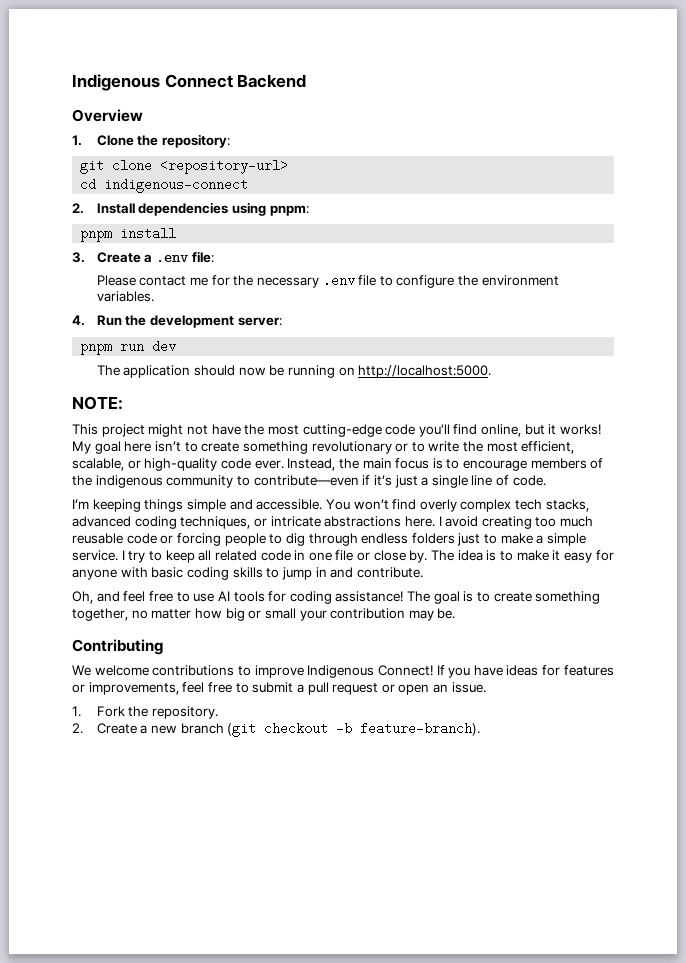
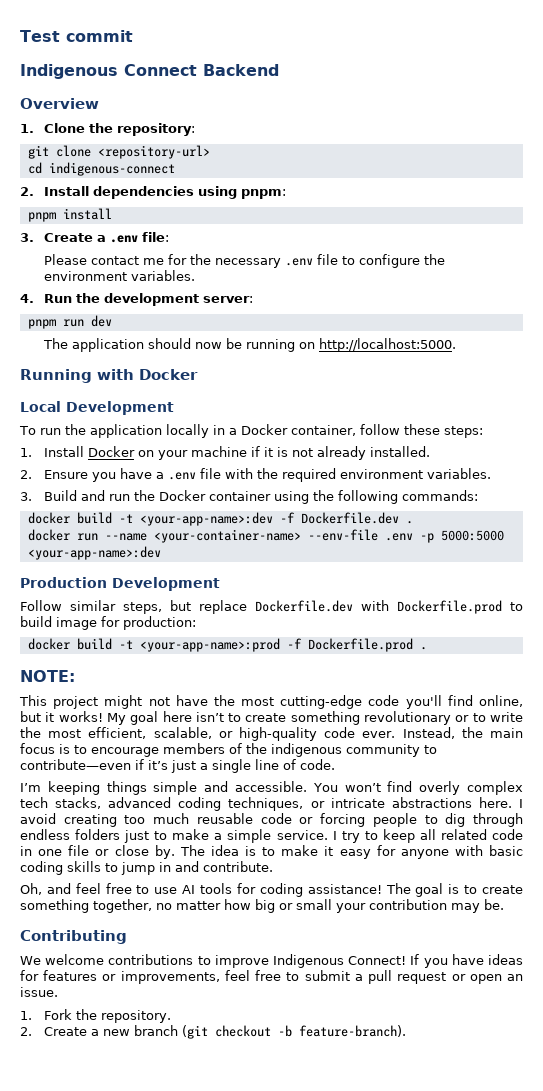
+ Test commit
+ Running with Docker
+ Local Development
+ To run the application locally in a Docker container, follow these steps:
+ 1. Install Docker on your machine if it is not already installed.
+ 2. Ensure you have a .env file with the required environment variables.
+ 3. Build and run the Docker container using the following commands:
+ docker build -t <your-app-name>:dev -f Dockerfile.dev .
+ docker run --name <your-container-name> --env-file .env -p 5000:5000 <your-app-name>:dev
+ Production Development
+ Follow similar steps, but replace Dockerfile.dev with Dockerfile.prod to build image for production:
+ docker build -t <your-app-name>:prod -f Dockerfile.prod .

